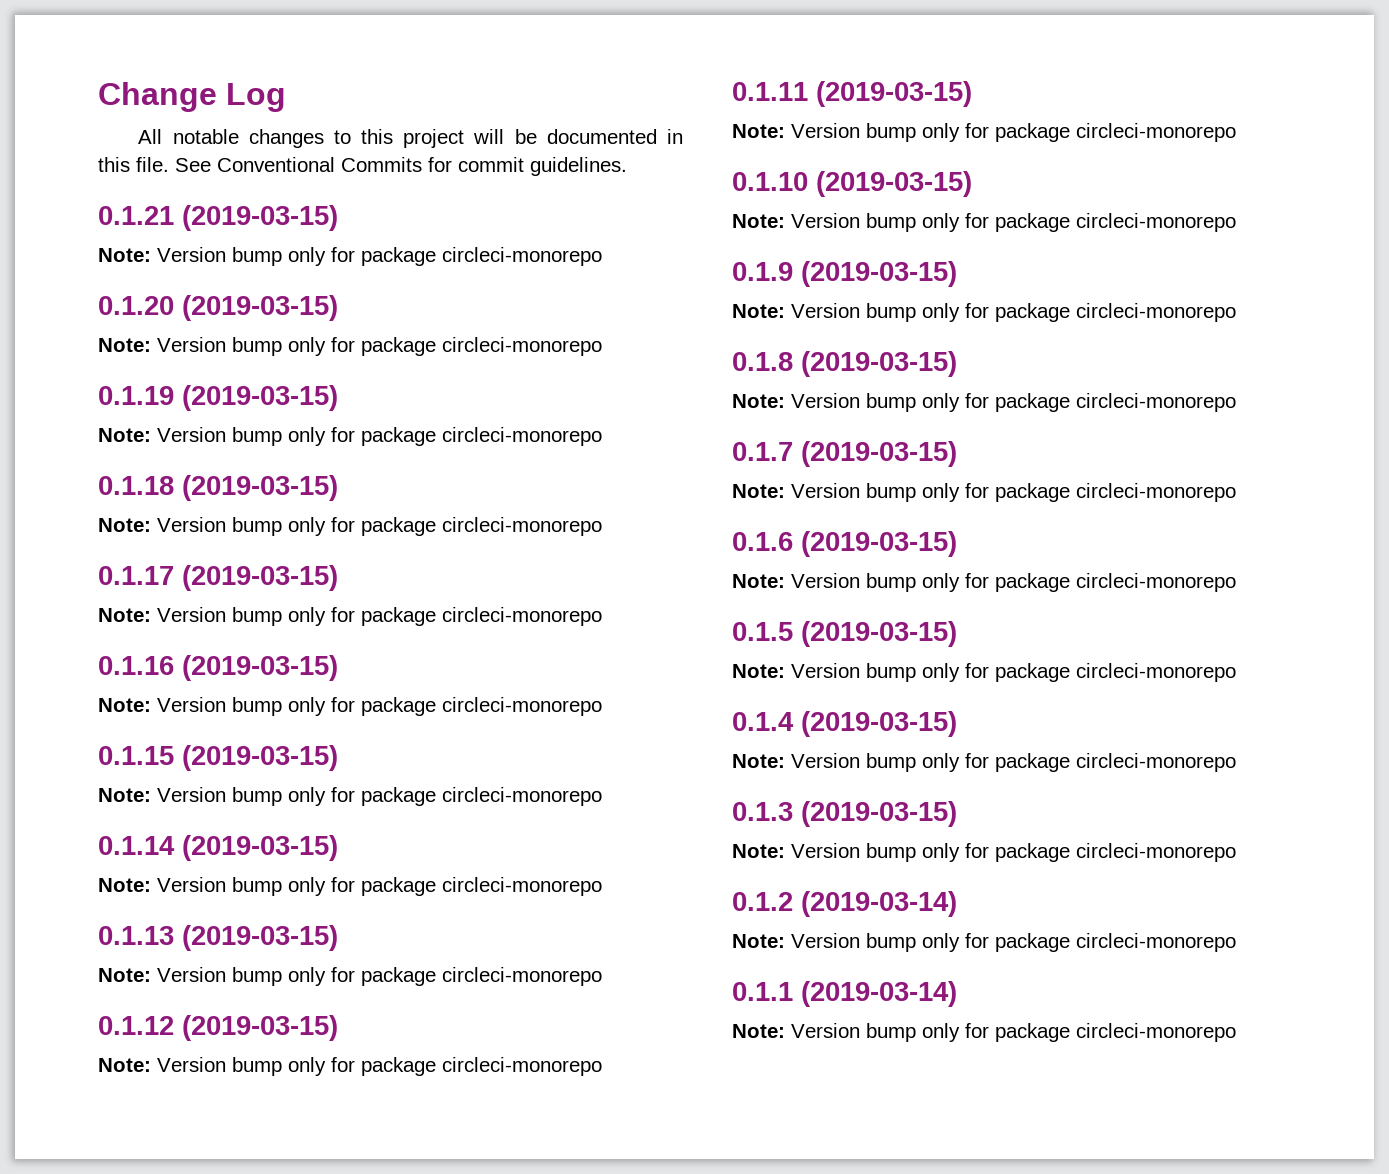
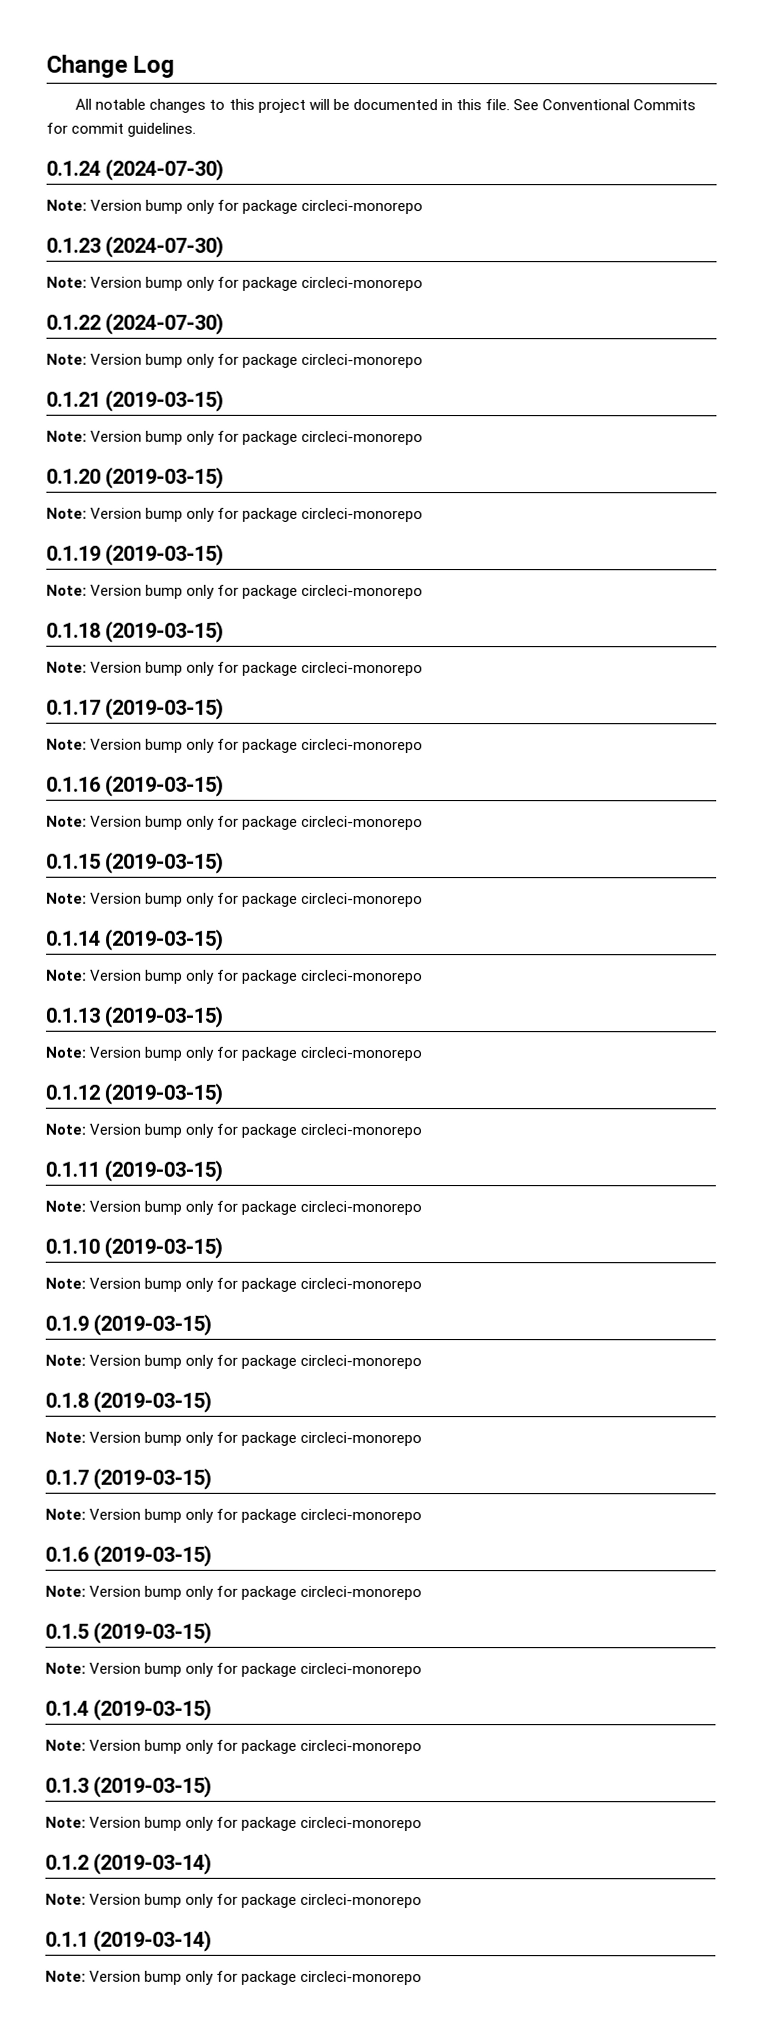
+ 0.1.24 (2024-07-30)
+ Note: Version bump only for package circleci-monorepo
+ 0.1.23 (2024-07-30)
+ Note: Version bump only for package circleci-monorepo
+ 0.1.22 (2024-07-30)
+ Note: Version bump only for package circleci-monorepo

